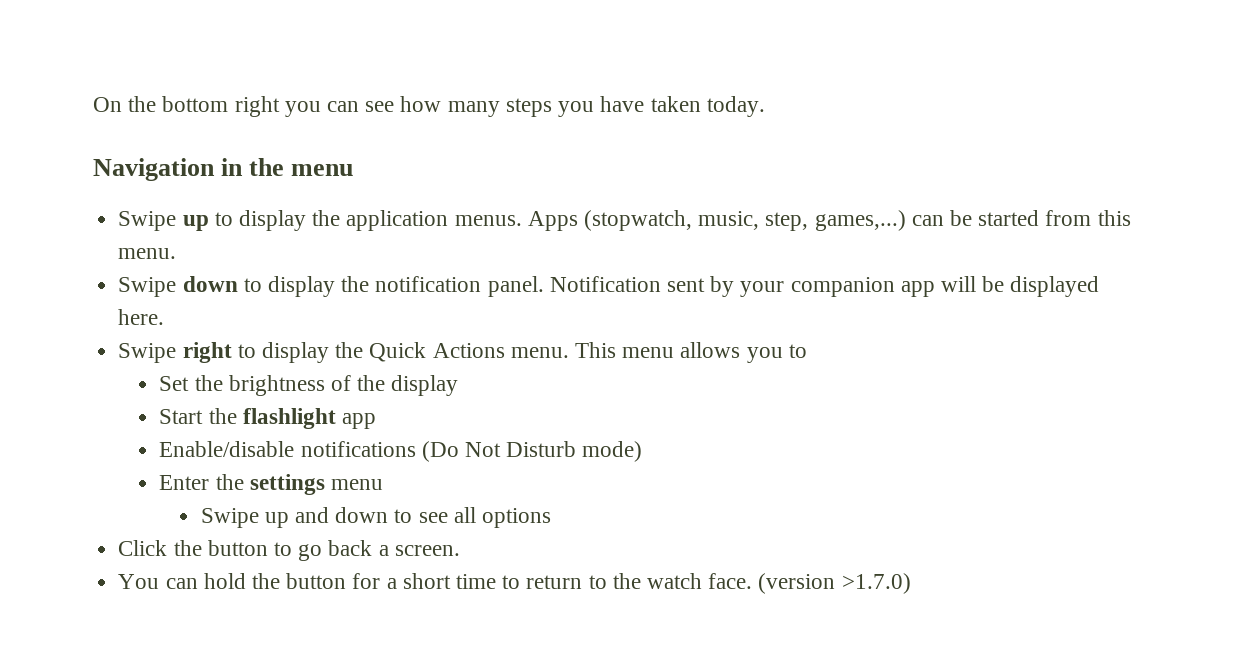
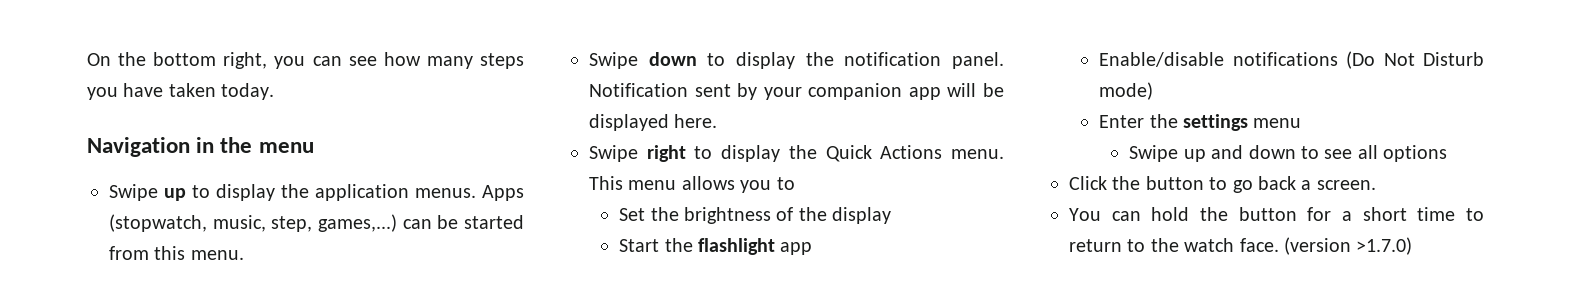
- On the bottom right you can see how many steps you have taken today.
+ On the bottom right, you can see how many steps you have taken today.

